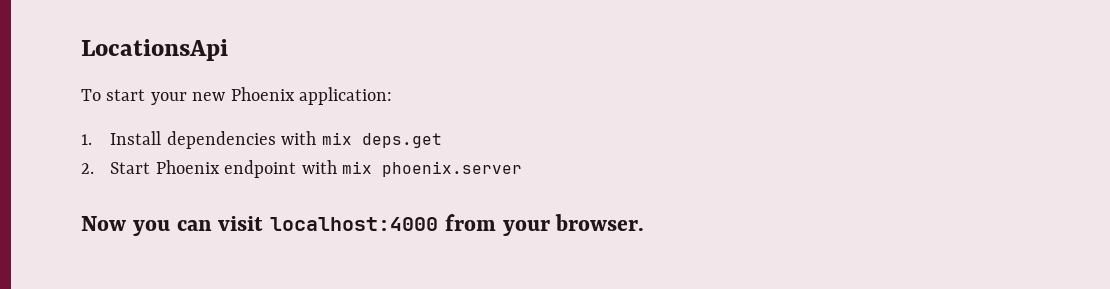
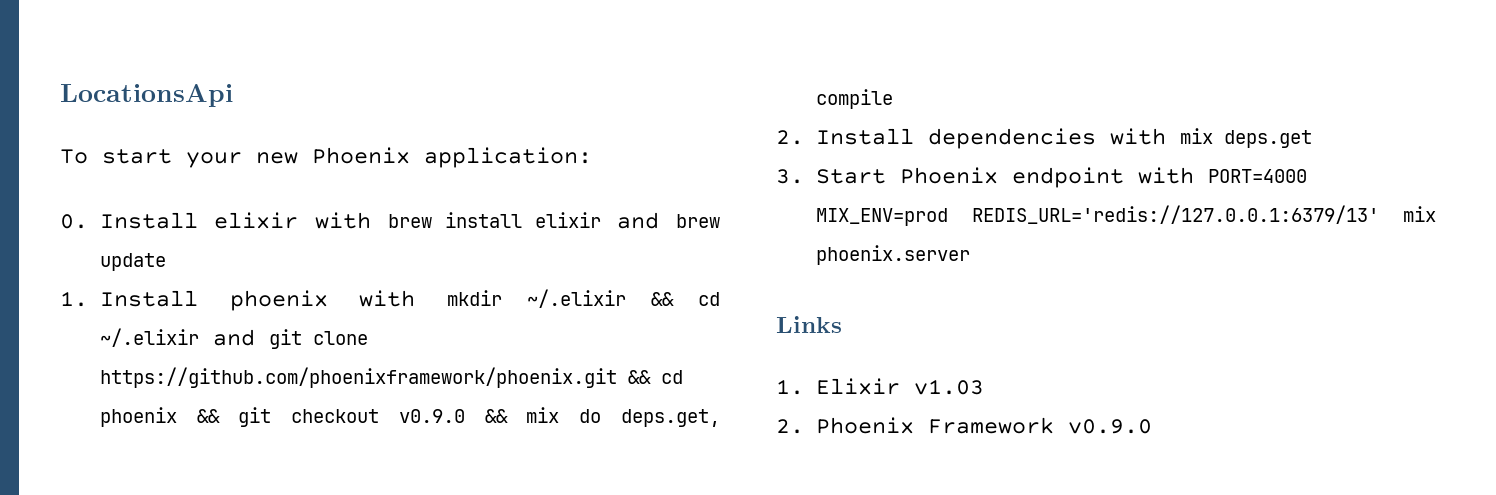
- 1. Install dependencies with mix deps.get
+ 0. Install elixir with brew install elixir and brew update
+ 1. Install phoenix with mkdir ~/.elixir && cd ~/.elixir and git clone https://github.com/phoenixframework/phoenix.git && cd phoenix && git checkout v0.9.0 && mix do deps.get, compile
+ 2. Install dependencies with mix deps.get
- 2. Start Phoenix endpoint with mix phoenix.server
+ 3. Start Phoenix endpoint with PORT=4000 MIX_ENV=prod REDIS_URL='redis://127.0.0.1:6379/13' mix phoenix.server
- Now you can visit localhost:4000 from your browser.
+ Links
+ 1. Elixir v1.03
+ 2. Phoenix Framework v0.9.0

